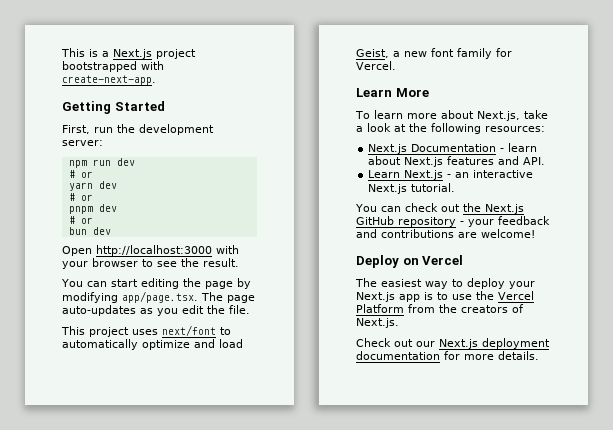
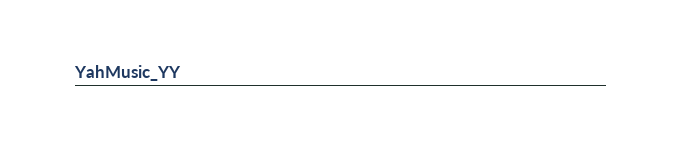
- This is a Next.js project bootstrapped with create-next-app.
- Getting Started
- First, run the development server:
- npm run dev
- # or
- yarn dev
- # or
- pnpm dev
- # or
- bun dev
- Open http://localhost:3000 with your browser to see the result.
- You can start editing the page by modifying app/page.tsx. The page auto-updates as you edit the file.
- This project uses next/font to automatically optimize and load Geist, a new font family for Vercel.
- Learn More
- To learn more about Next.js, take a look at the following resources:
- Next.js Documentation - learn about Next.js features and API.
- Learn Next.js - an interactive Next.js tutorial.
- You can check out the Next.js GitHub repository - your feedback and contributions are welcome!
- Deploy on Vercel
- The easiest way to deploy your Next.js app is to use the Vercel Platform from the creators of Next.js.
- Check out our Next.js deployment documentation for more details.
+ YahMusic_YY

